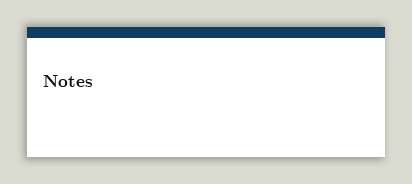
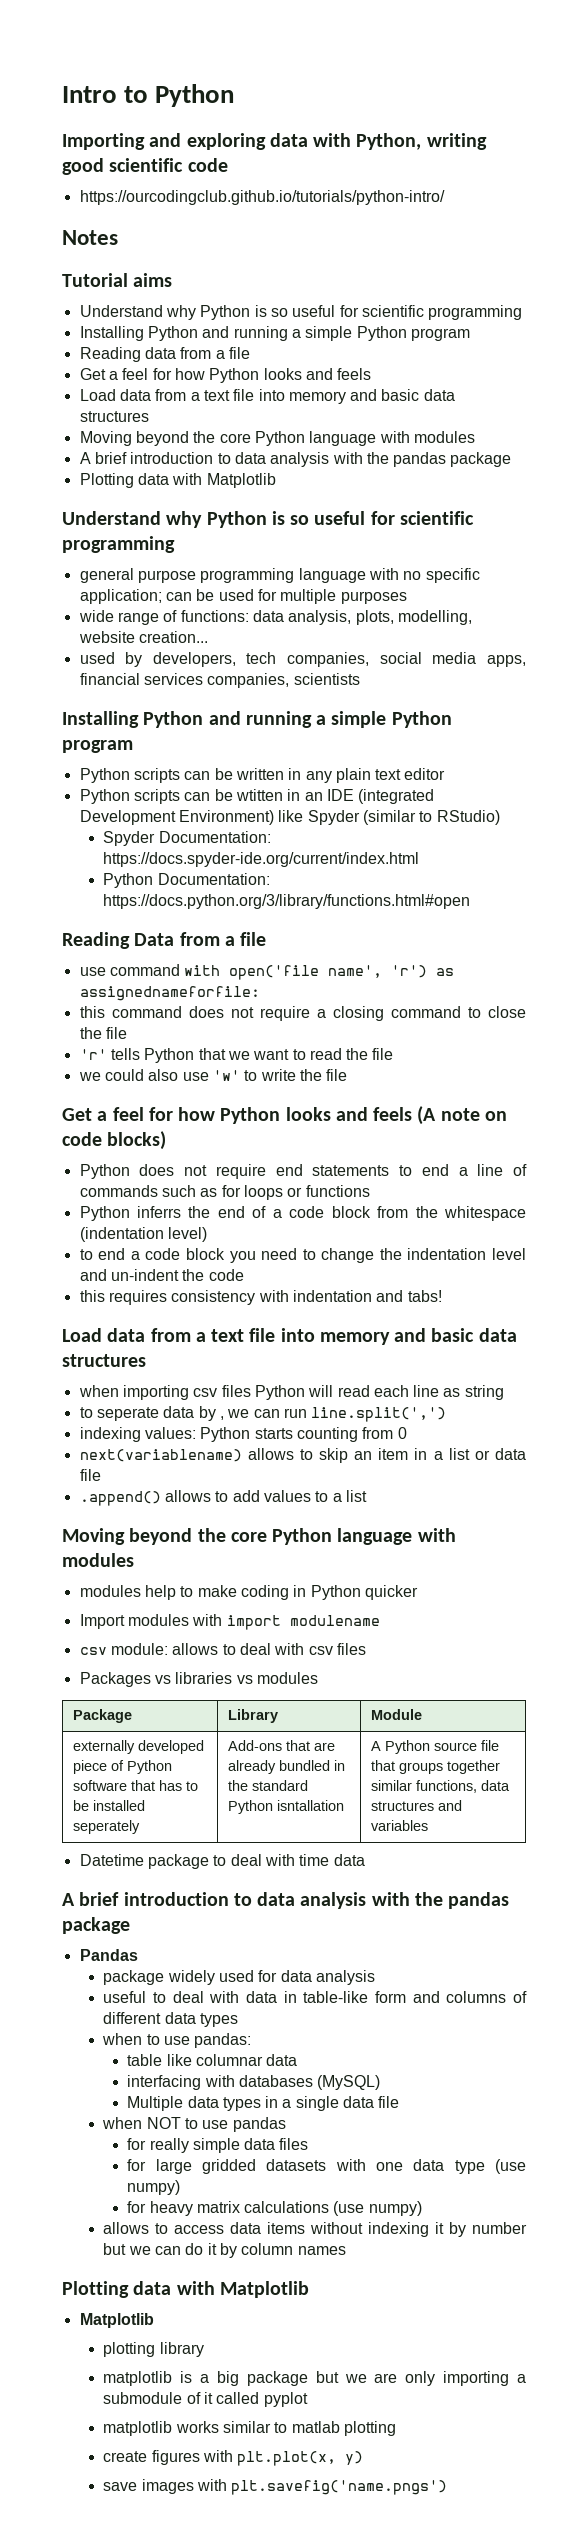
+ Intro to Python
+ Importing and exploring data with Python, writing good scientific code
+ https://ourcodingclub.github.io/tutorials/python-intro/
  Notes
+ Tutorial aims
+ Understand why Python is so useful for scientific programming
+ Installing Python and running a simple Python program
+ Reading data from a file
+ Get a feel for how Python looks and feels
+ Load data from a text file into memory and basic data structures
+ Moving beyond the core Python language with modules
+ A brief introduction to data analysis with the pandas package
+ Plotting data with Matplotlib
+ Understand why Python is so useful for scientific programming
+ general purpose programming language with no specific application; can be used for multiple purposes
+ wide range of functions: data analysis, plots, modelling, website creation...
+ used by developers, tech companies, social media apps, financial services companies, scientists
+ Installing Python and running a simple Python program
+ Python scripts can be written in any plain text editor
+ Python scripts can be wtitten in an IDE (integrated Development Environment) like Spyder (similar to RStudio)
+ Spyder Documentation: https://docs.spyder-ide.org/current/index.html
+ Python Documentation: https://docs.python.org/3/library/functions.html#open
+ Reading Data from a file
+ use command with open('file name', 'r') as assignednameforfile:
+ this command does not require a closing command to close the file
+ 'r' tells Python that we want to read the file
+ we could also use 'w' to write the file
+ Get a feel for how Python looks and feels (A note on code blocks)
+ Python does not require end statements to end a line of commands such as for loops or functions
+ Python inferrs the end of a code block from the whitespace (indentation level)
+ to end a code block you need to change the indentation level and un-indent the code
+ this requires consistency with indentation and tabs!
+ Load data from a text file into memory and basic data structures
+ when importing csv files Python will read each line as string
+ to seperate data by , we can run line.split(',')
+ indexing values: Python starts counting from 0
+ next(variablename) allows to skip an item in a list or data file
+ .append() allows to add values to a list
+ Moving beyond the core Python language with modules
+ modules help to make coding in Python quicker
+ Import modules with import modulename
+ csv module: allows to deal with csv files
+ Packages vs libraries vs modules
+ Package | Library | Module
+ externally developed piece of Python software that has to be installed seperately | Add-ons that are already bundled in the standard Python isntallation | A Python source file that groups together similar functions, data structures and variables
+ Datetime package to deal with time data
+ A brief introduction to data analysis with the pandas package
+ Pandas
+ package widely used for data analysis
+ useful to deal with data in table-like form and columns of different data types
+ when to use pandas:
+ table like columnar data
+ interfacing with databases (MySQL)
+ Multiple data types in a single data file
+ when NOT to use pandas
+ for really simple data files
+ for large gridded datasets with one data type (use numpy)
+ for heavy matrix calculations (use numpy)
+ allows to access data items without indexing it by number but we can do it by column names
+ Plotting data with Matplotlib
+ Matplotlib
+ plotting library
+ matplotlib is a big package but we are only importing a submodule of it called pyplot
+ matplotlib works similar to matlab plotting
+ create figures with plt.plot(x, y)
+ save images with plt.savefig('name.pngs')

